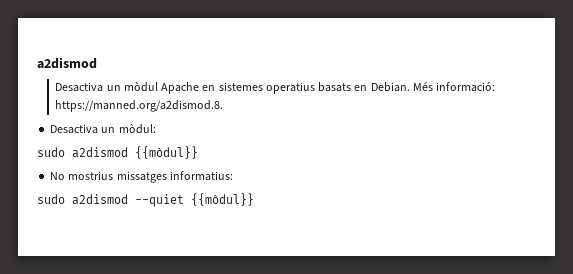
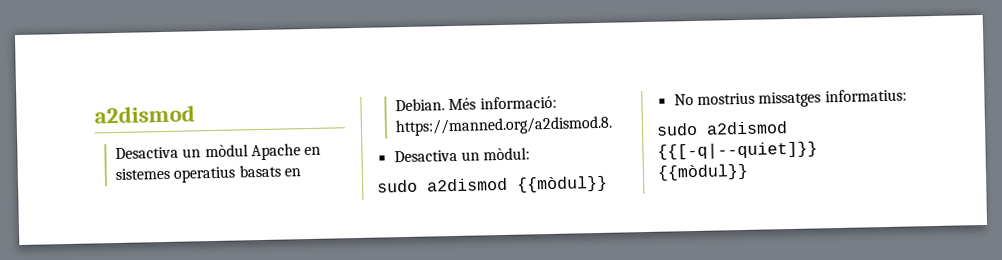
- sudo a2dismod --quiet {{mòdul}}
+ sudo a2dismod {{[-q|--quiet]}} {{mòdul}}

